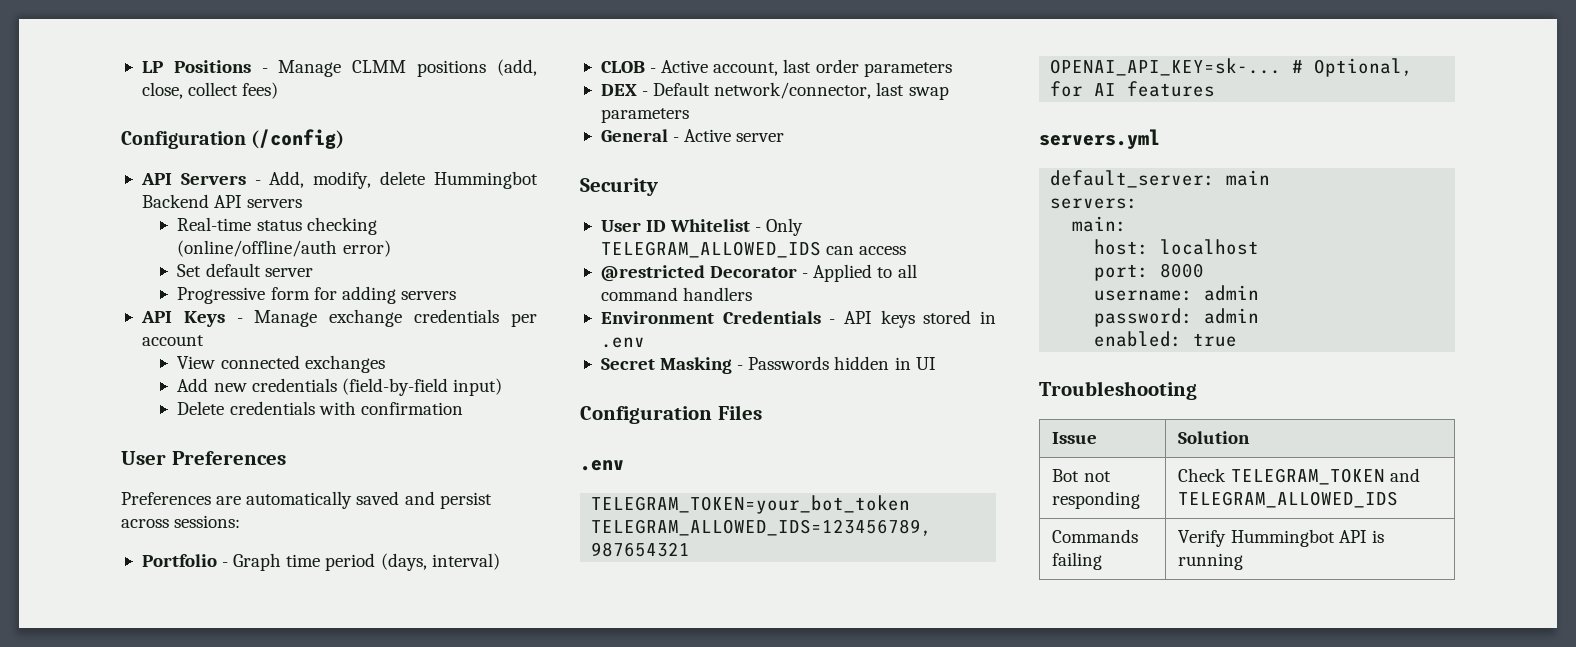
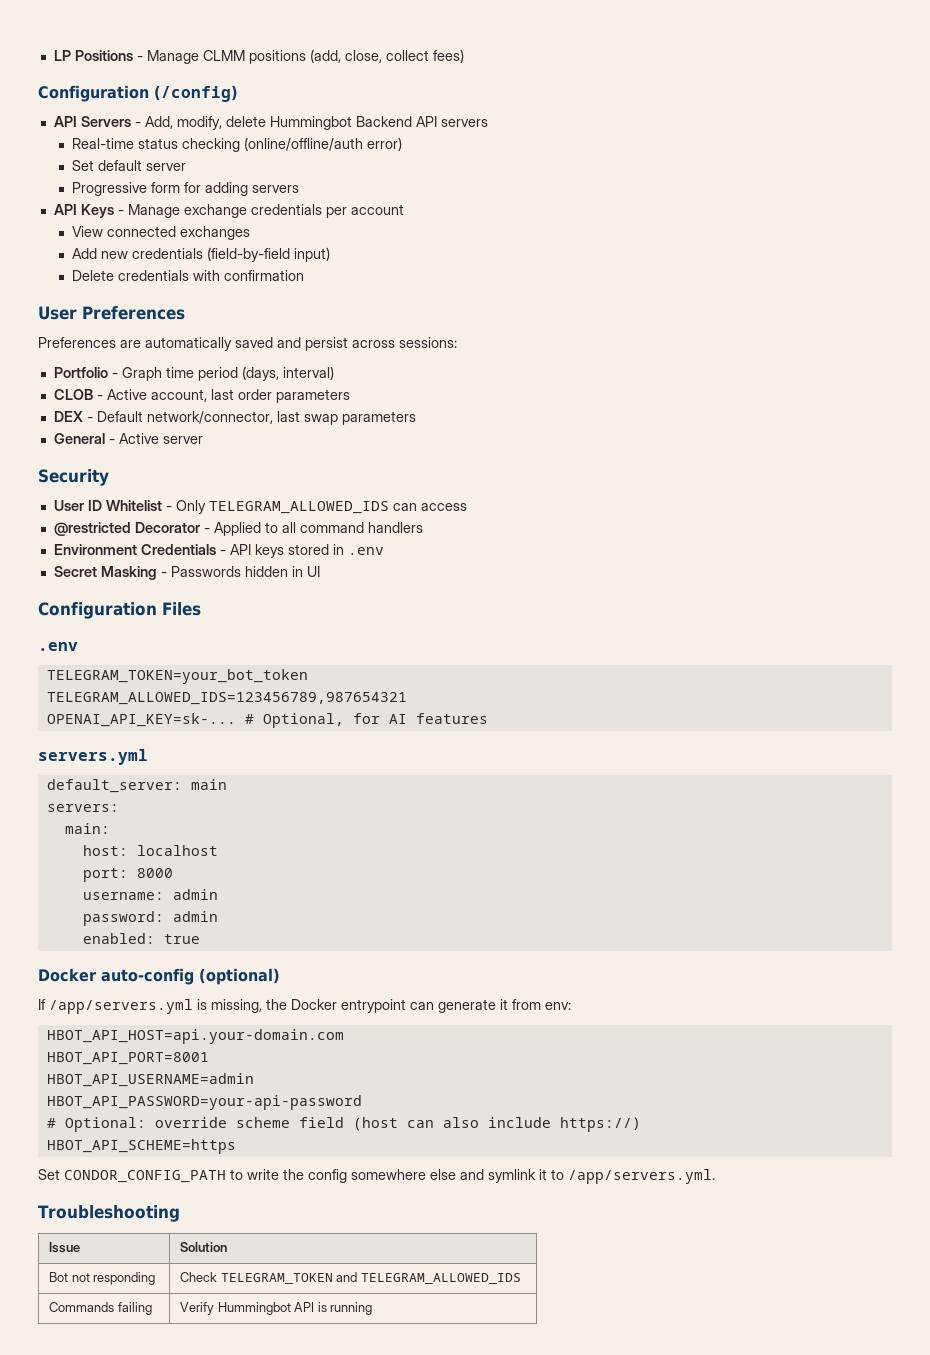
+ Docker auto-config (optional)
+ If /app/servers.yml is missing, the Docker entrypoint can generate it from env:
+ HBOT_API_HOST=api.your-domain.com
+ HBOT_API_PORT=8001
+ HBOT_API_USERNAME=admin
+ HBOT_API_PASSWORD=your-api-password
+ # Optional: override scheme field (host can also include https://)
+ HBOT_API_SCHEME=https
+ Set CONDOR_CONFIG_PATH to write the config somewhere else and symlink it to /app/servers.yml.

